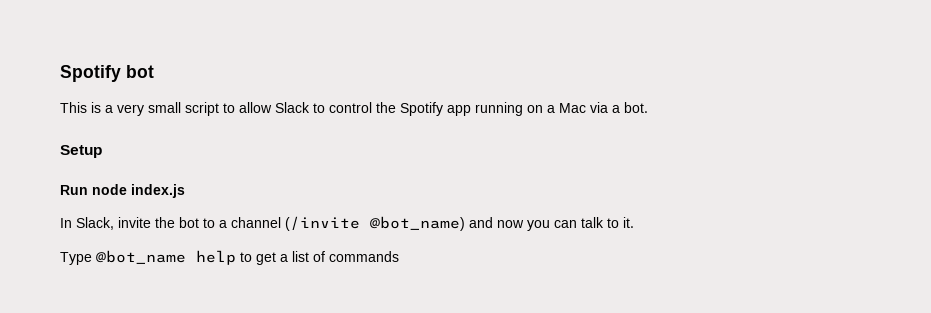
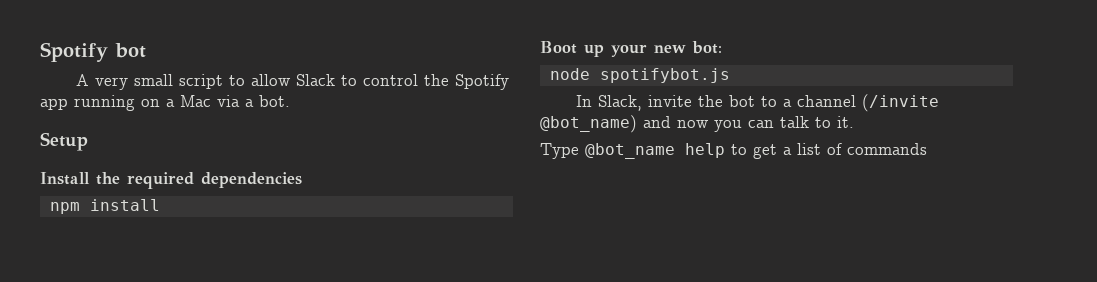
- This is a very small script to allow Slack to control the Spotify app running on a Mac via a bot.
+ A very small script to allow Slack to control the Spotify app running on a Mac via a bot.
- Run node index.js
+ Install the required dependencies
+ npm install
+ Boot up your new bot:
+ node spotifybot.js

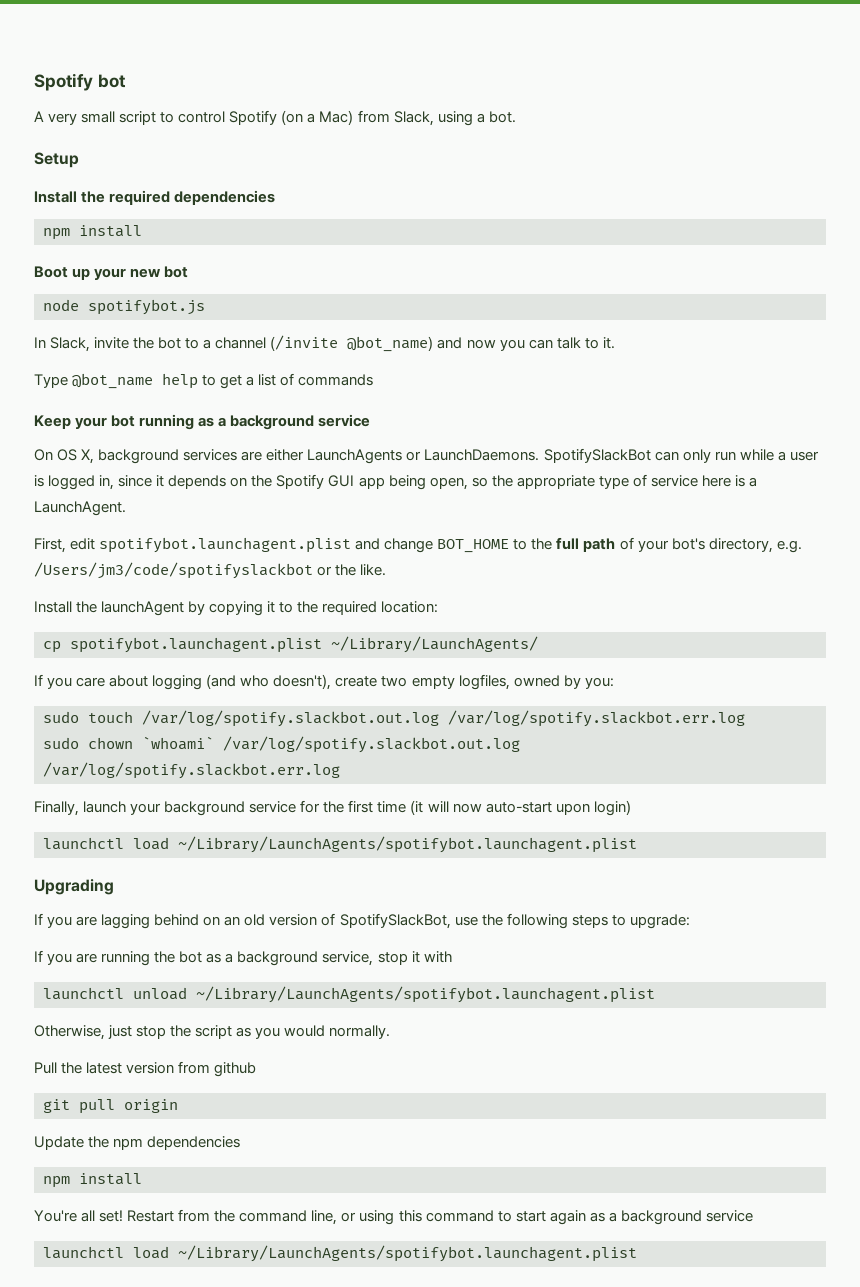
- A very small script to allow Slack to control the Spotify app running on a Mac via a bot.
+ A very small script to control Spotify (on a Mac) from Slack, using a bot.
- Boot up your new bot:
+ Boot up your new bot
+ Keep your bot running as a background service
+ On OS X, background services are either LaunchAgents or LaunchDaemons. SpotifySlackBot can only run while a user is logged in, since it depends on the Spotify GUI app being open, so the appropriate type of service here is a LaunchAgent.
+ First, edit spotifybot.launchagent.plist and change BOT_HOME to the full path of your bot's directory, e.g. /Users/jm3/code/spotifyslackbot or the like.
+ Install the launchAgent by copying it to the required location:
+ cp spotifybot.launchagent.plist ~/Library/LaunchAgents/
+ If you care about logging (and who doesn't), create two empty logfiles, owned by you:
+ sudo touch /var/log/spotify.slackbot.out.log /var/log/spotify.slackbot.err.log
+ sudo chown `whoami` /var/log/spotify.slackbot.out.log /var/log/spotify.slackbot.err.log
+ Finally, launch your background service for the first time (it will now auto-start upon login)
+ launchctl load ~/Library/LaunchAgents/spotifybot.launchagent.plist
+ Upgrading
+ If you are lagging behind on an old version of SpotifySlackBot, use the following steps to upgrade:
+ If you are running the bot as a background service, stop it with
+ launchctl unload ~/Library/LaunchAgents/spotifybot.launchagent.plist
+ Otherwise, just stop the script as you would normally.
+ Pull the latest version from github
+ git pull origin
+ Update the npm dependencies
+ npm install
+ You're all set! Restart from the command line, or using this command to start again as a background service
+ launchctl load ~/Library/LaunchAgents/spotifybot.launchagent.plist

